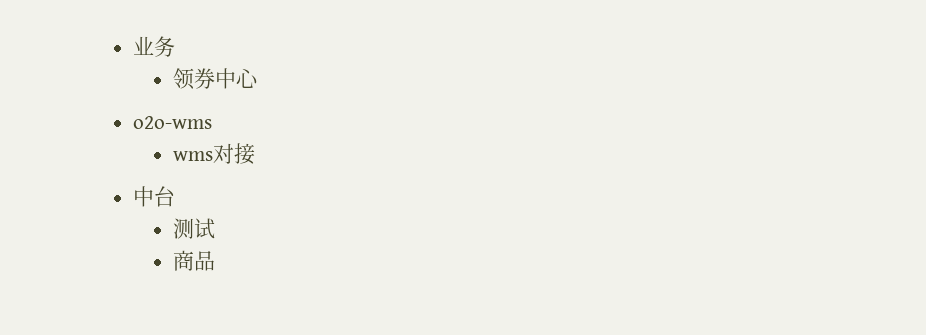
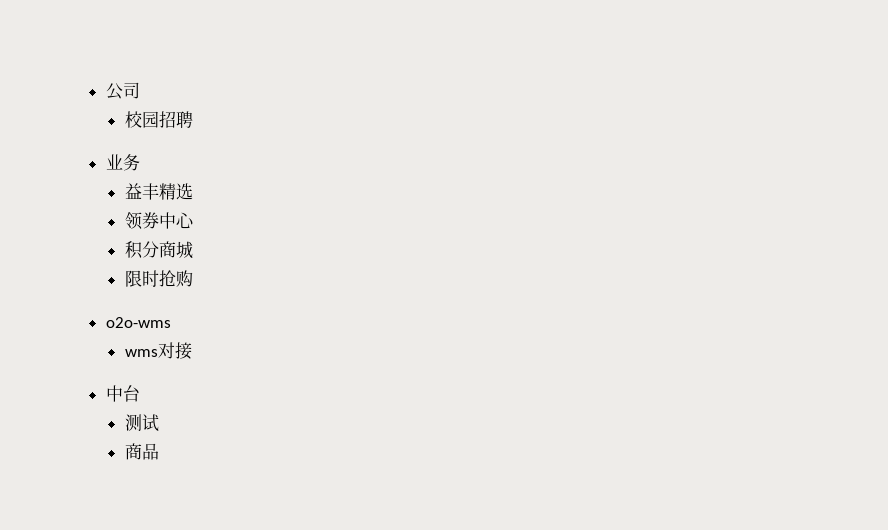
+ 公司
+ 校园招聘
+ 益丰精选
+ 积分商城
+ 限时抢购

